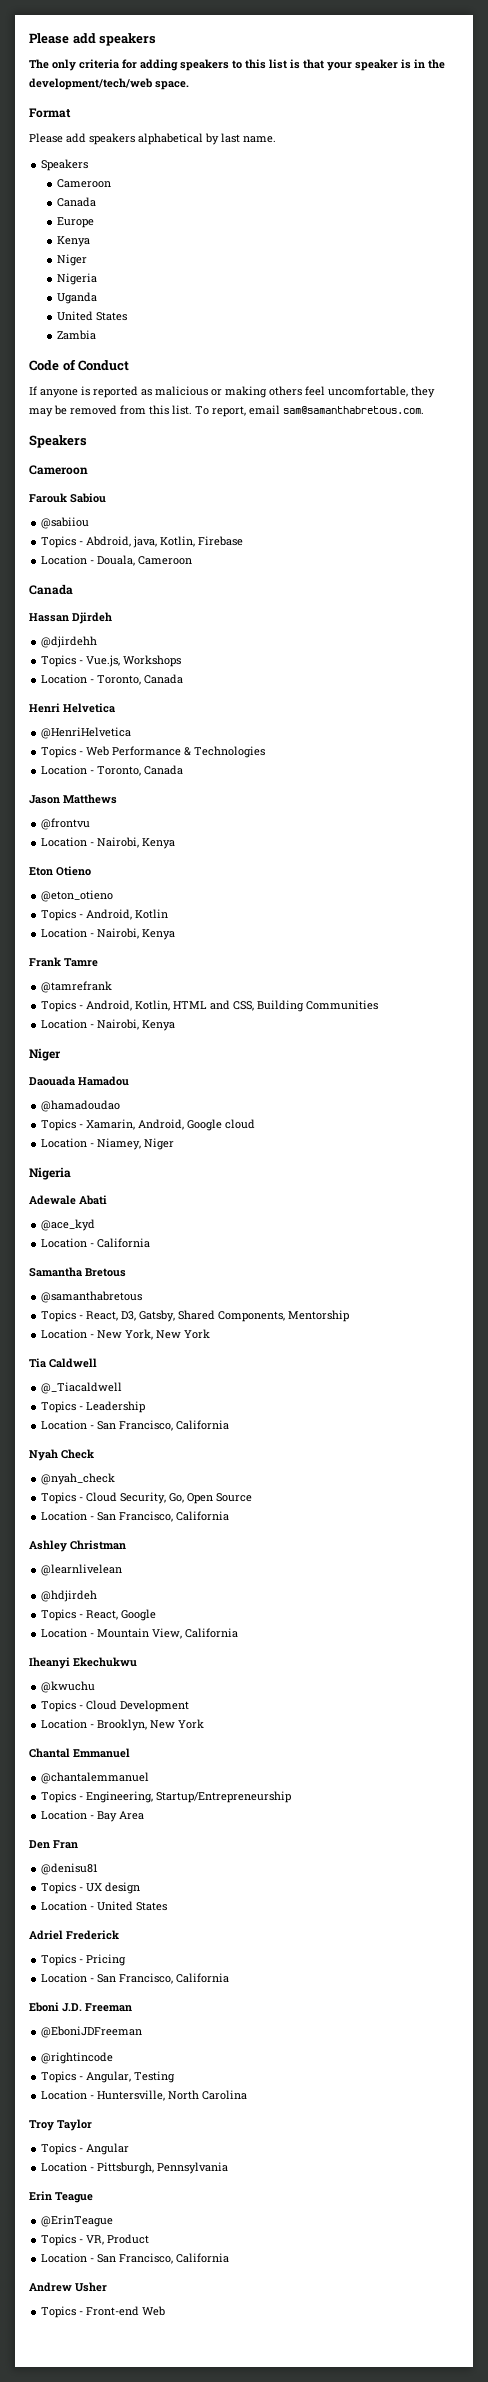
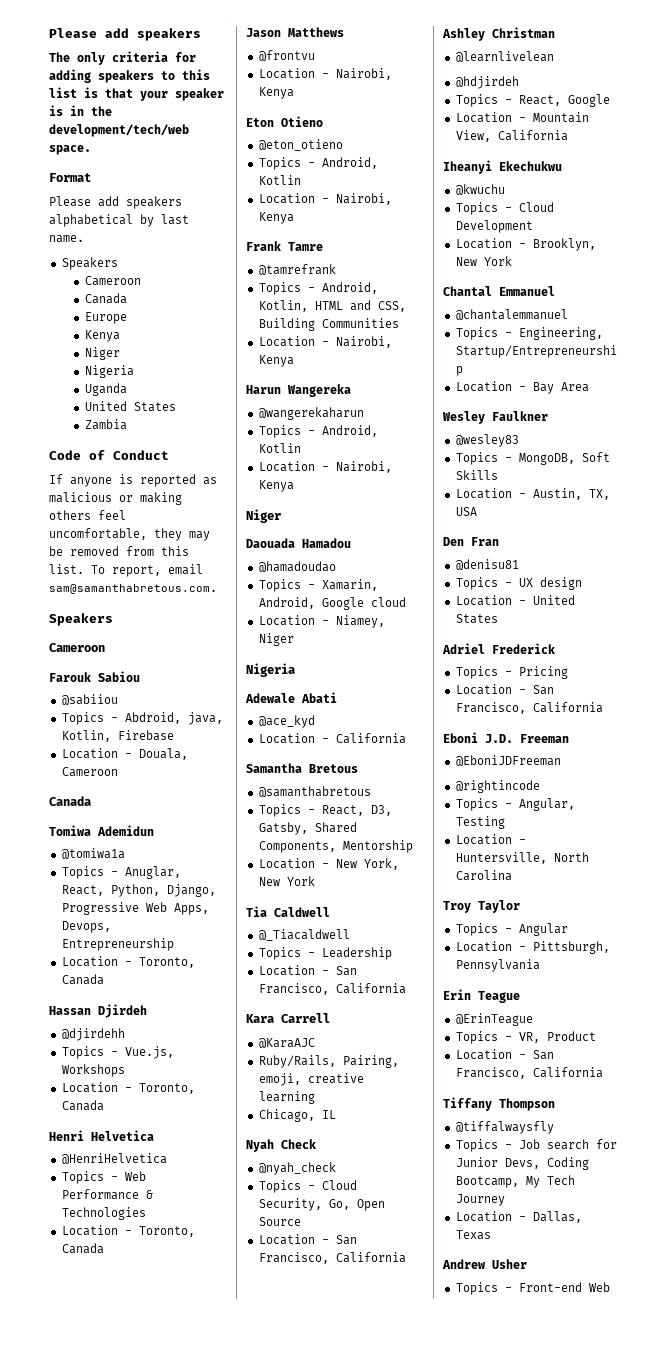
+ Tomiwa Ademidun
+ @tomiwa1a
+ Topics - Anuglar, React, Python, Django, Progressive Web Apps, Devops, Entrepreneurship
+ Location - Toronto, Canada
+ Harun Wangereka
+ @wangerekaharun
+ Topics - Android, Kotlin
+ Location - Nairobi, Kenya
+ Kara Carrell
+ @KaraAJC
+ Ruby/Rails, Pairing, emoji, creative learning
+ Chicago, IL
+ Wesley Faulkner
+ @wesley83
+ Topics - MongoDB, Soft Skills
+ Location - Austin, TX, USA
+ Tiffany Thompson
+ @tiffalwaysfly
+ Topics - Job search for Junior Devs, Coding Bootcamp, My Tech Journey
+ Location - Dallas, Texas

